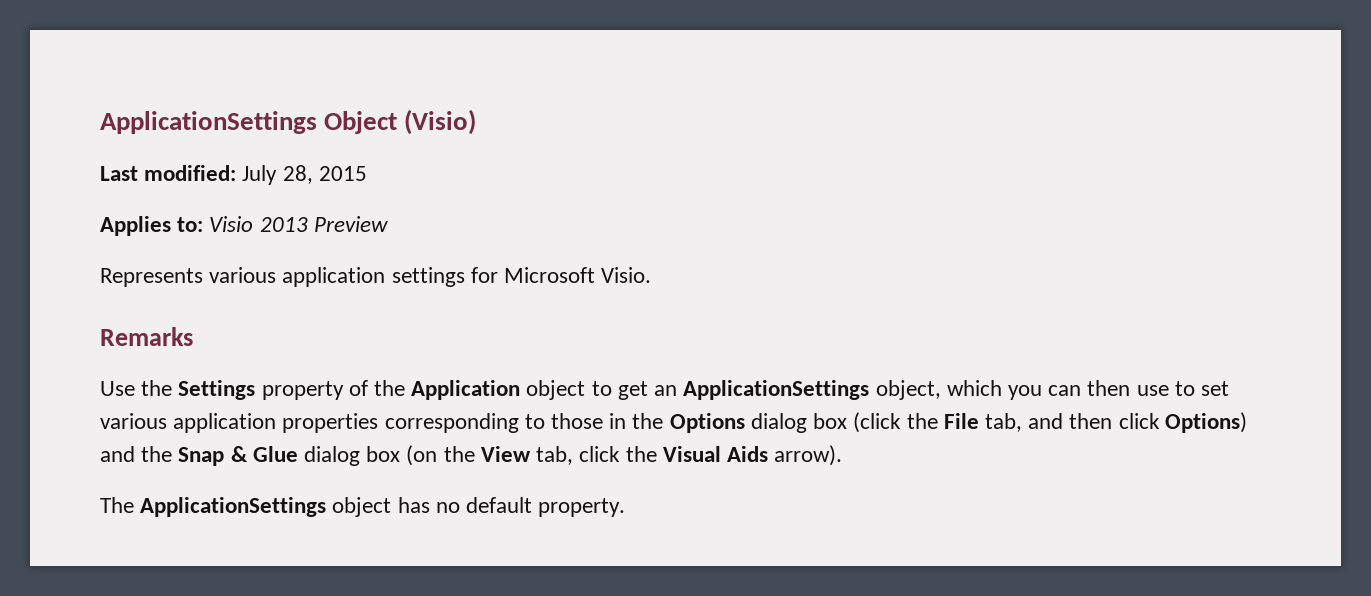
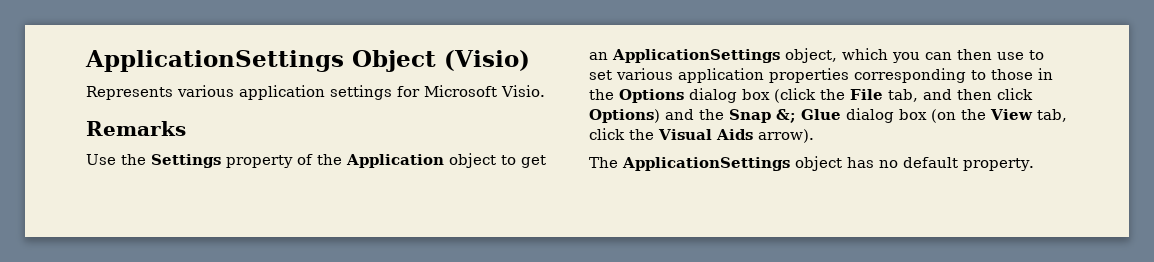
- Last modified: July 28, 2015
- Applies to: Visio 2013 Preview
- Use the Settings property of the Application object to get an ApplicationSettings object, which you can then use to set various application properties corresponding to those in the Options dialog box (click the File tab, and then click Options) and the Snap & Glue dialog box (on the View tab, click the Visual Aids arrow).
+ Use the Settings property of the Application object to get an ApplicationSettings object, which you can then use to set various application properties corresponding to those in the Options dialog box (click the File tab, and then click Options) and the Snap &; Glue dialog box (on the View tab, click the Visual Aids arrow).

